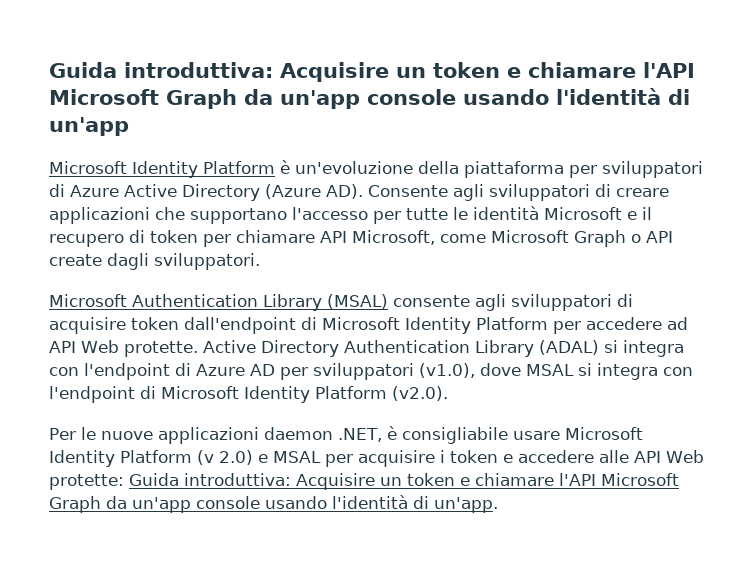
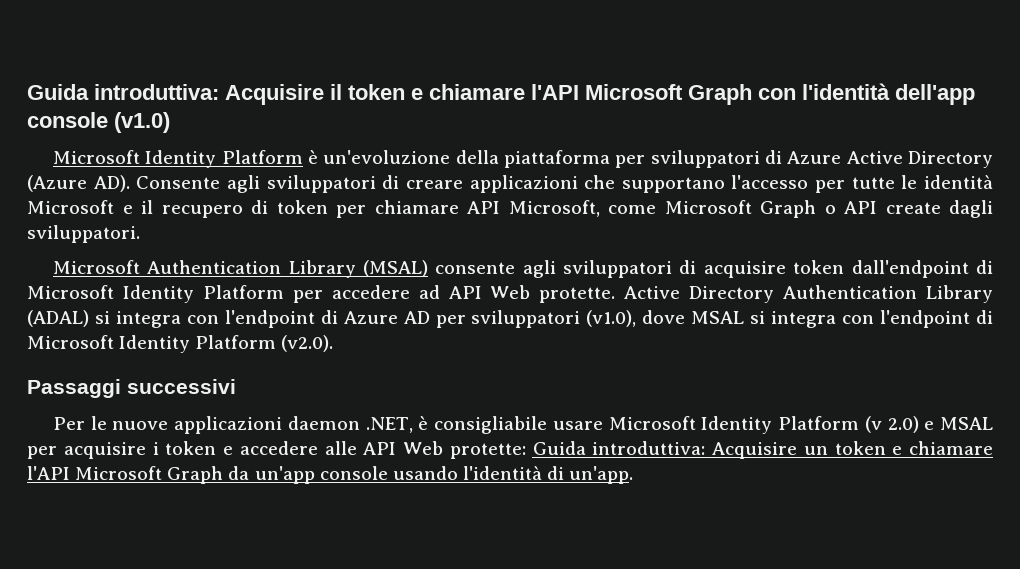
- Guida introduttiva: Acquisire un token e chiamare l'API Microsoft Graph da un'app console usando l'identità di un'app
+ Guida introduttiva: Acquisire il token e chiamare l'API Microsoft Graph con l'identità dell'app console (v1.0)
+ Passaggi successivi

